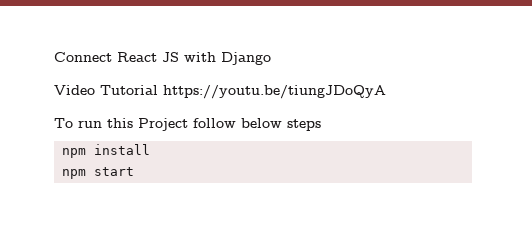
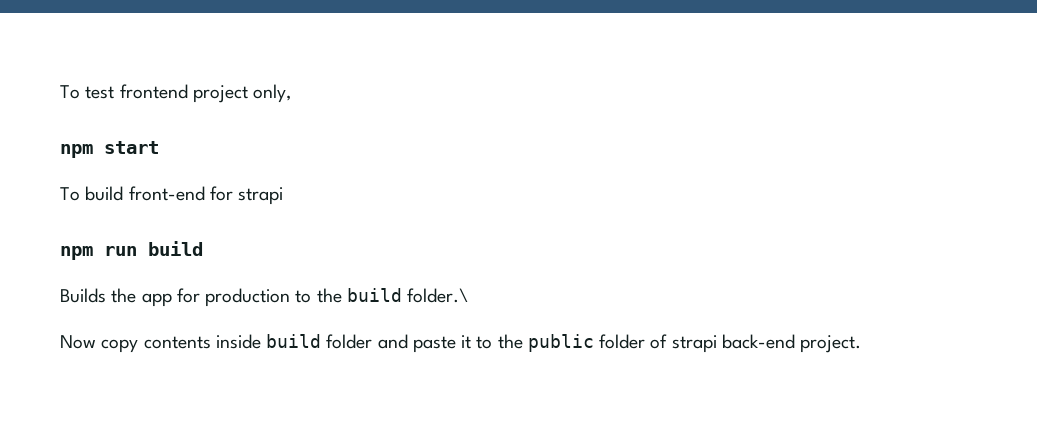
- Connect React JS with Django
- Video Tutorial https://youtu.be/tiungJDoQyA
- To run this Project follow below steps
- npm install
+ To test frontend project only,
  npm start
+ To build front-end for strapi
+ npm run build
+ Builds the app for production to the build folder.\
+ Now copy contents inside build folder and paste it to the public folder of strapi back-end project.

